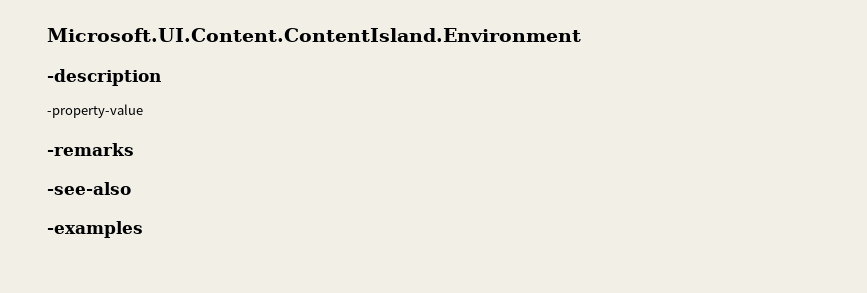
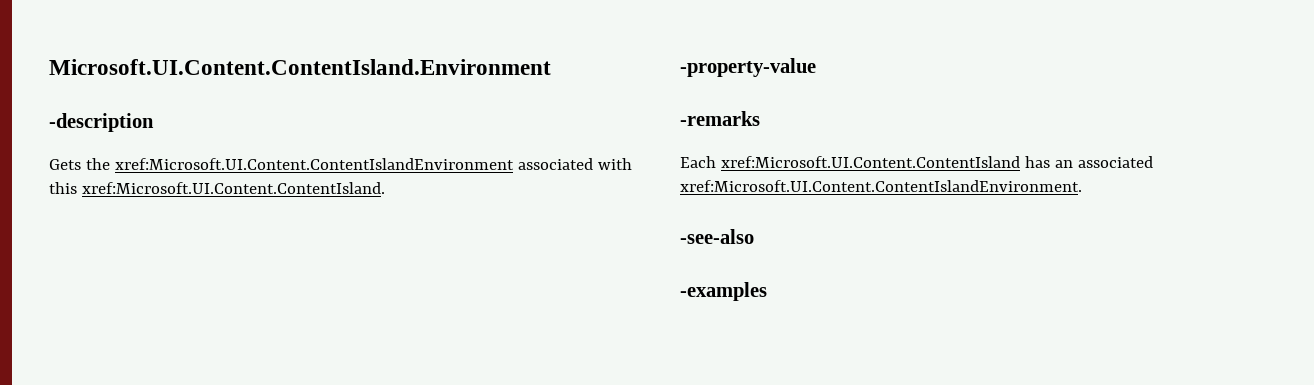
+ Gets the xref:Microsoft.UI.Content.ContentIslandEnvironment associated with this xref:Microsoft.UI.Content.ContentIsland.
  -property-value
  -remarks
+ Each xref:Microsoft.UI.Content.ContentIsland has an associated xref:Microsoft.UI.Content.ContentIslandEnvironment.

